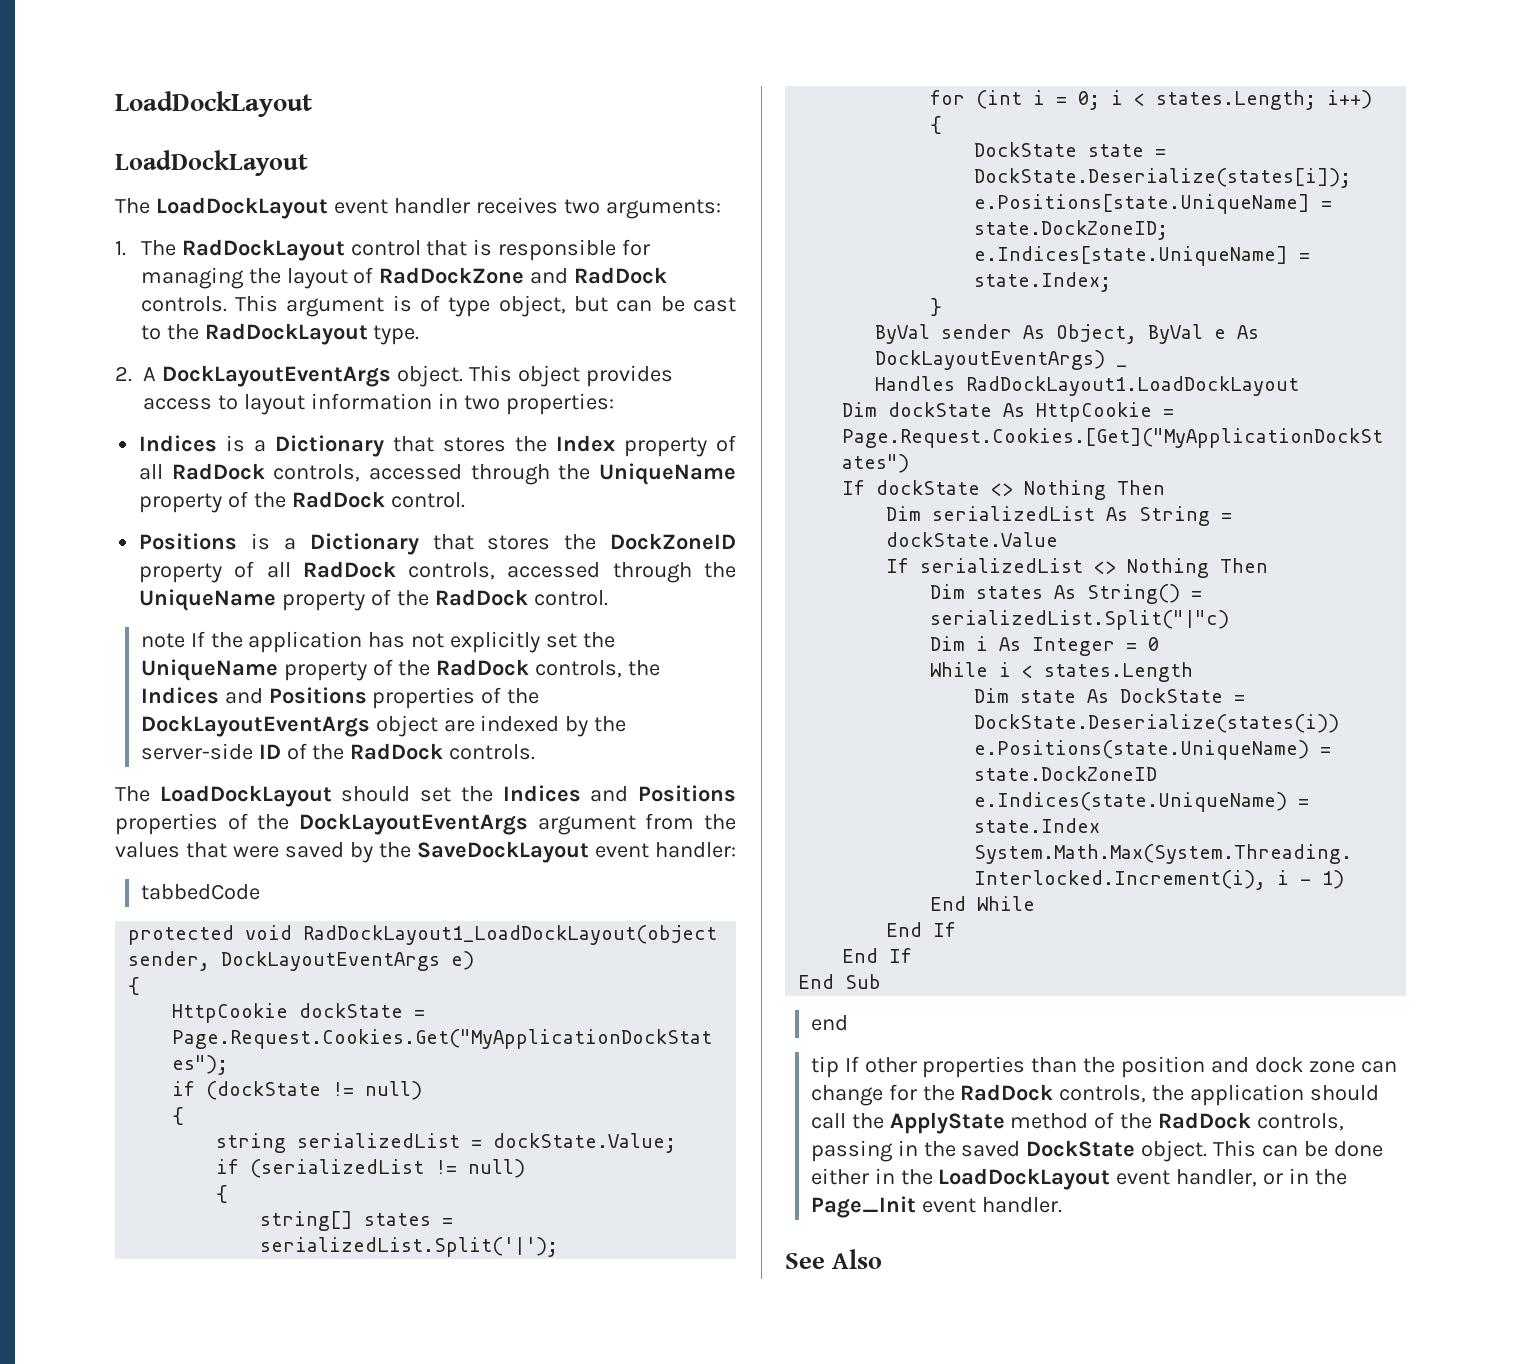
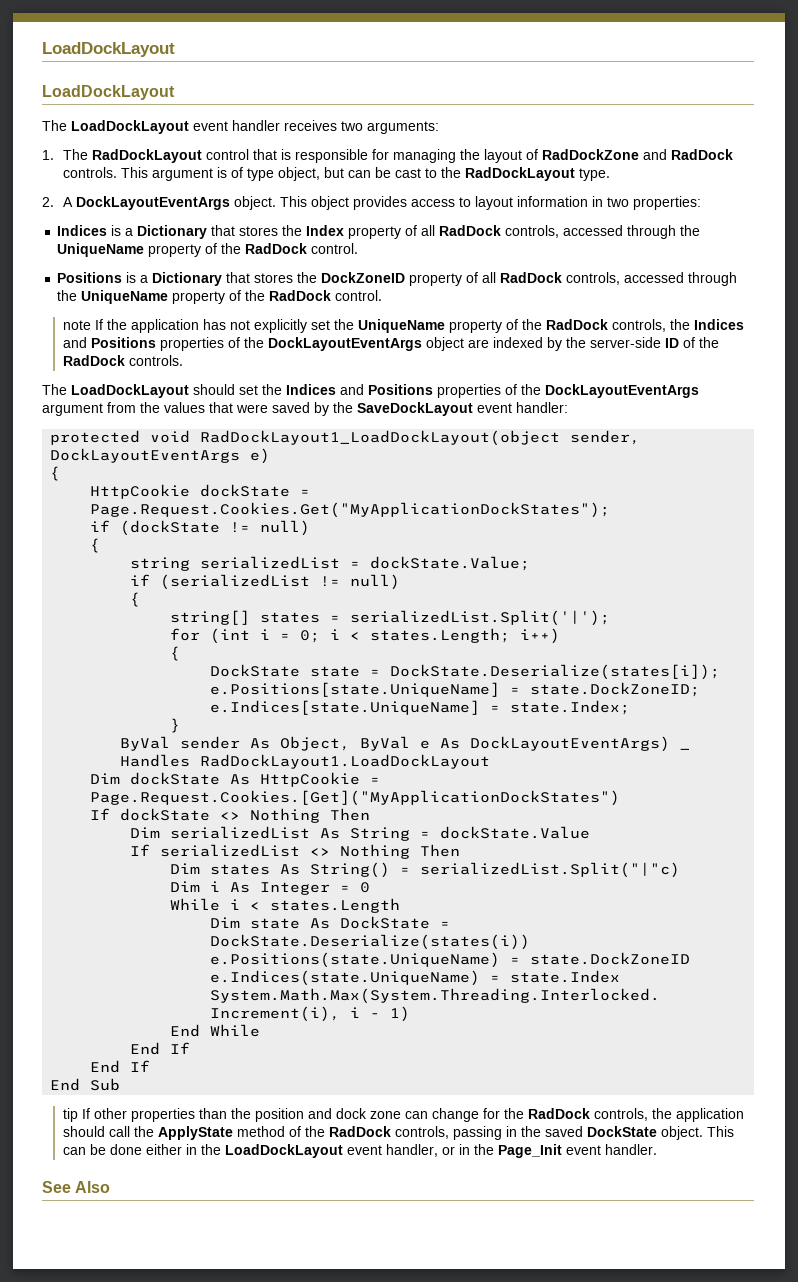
- tabbedCode
- end

